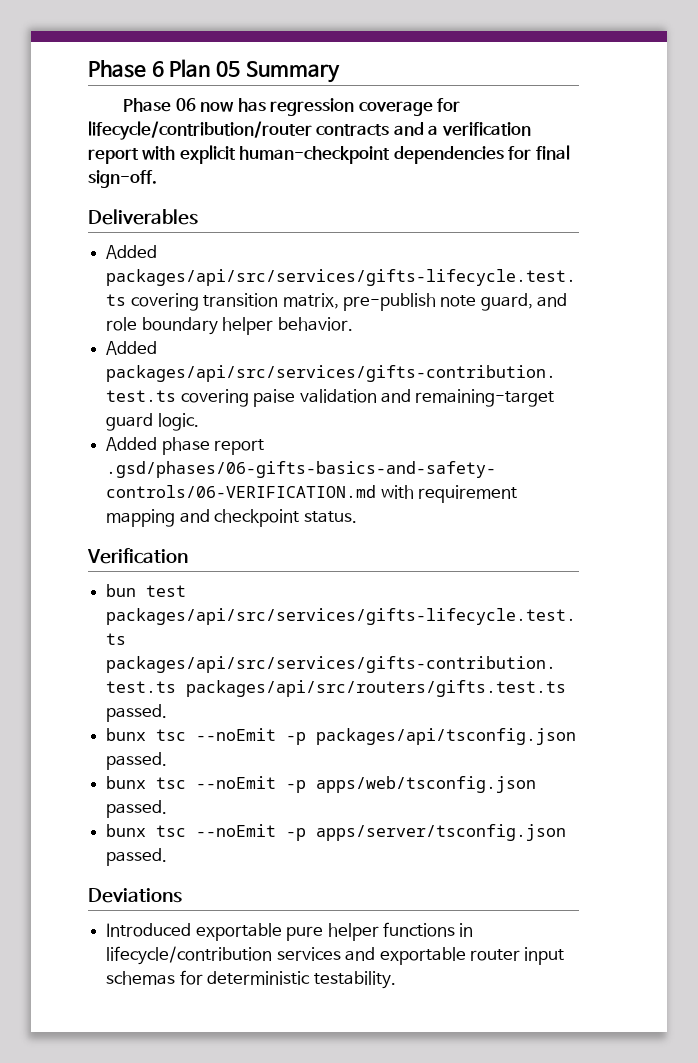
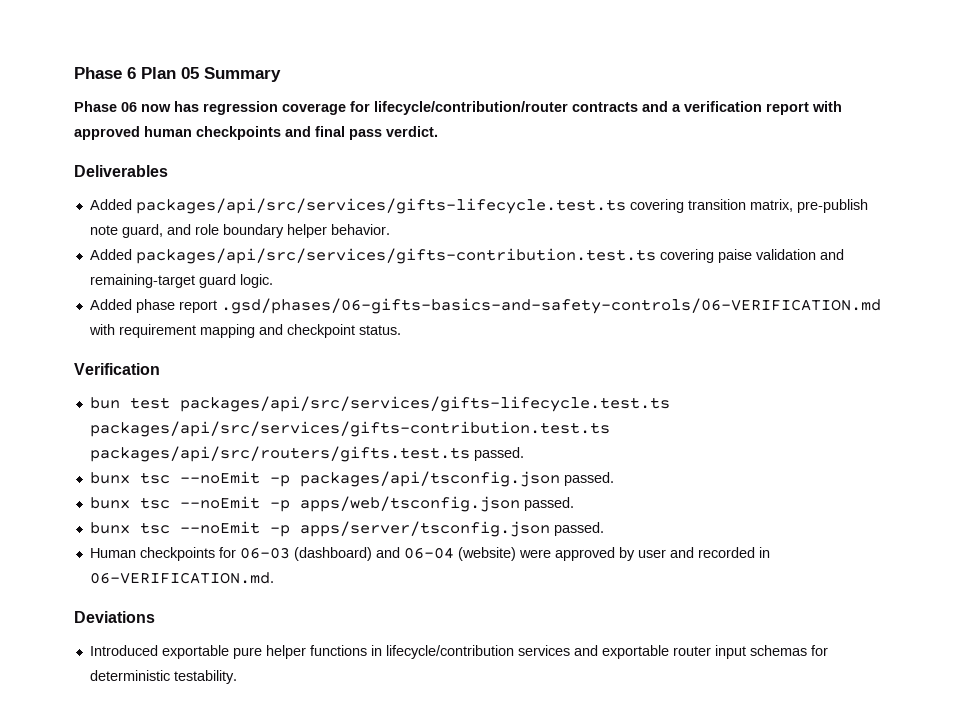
- Phase 06 now has regression coverage for lifecycle/contribution/router contracts and a verification report with explicit human-checkpoint dependencies for final sign-off.
+ Phase 06 now has regression coverage for lifecycle/contribution/router contracts and a verification report with approved human checkpoints and final pass verdict.
+ Human checkpoints for 06-03 (dashboard) and 06-04 (website) were approved by user and recorded in 06-VERIFICATION.md.

